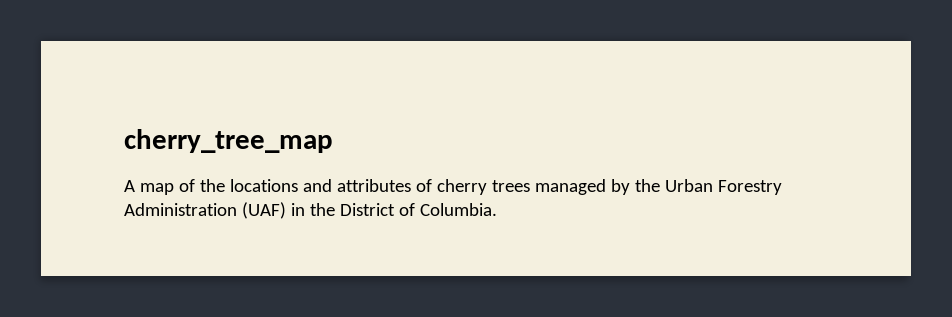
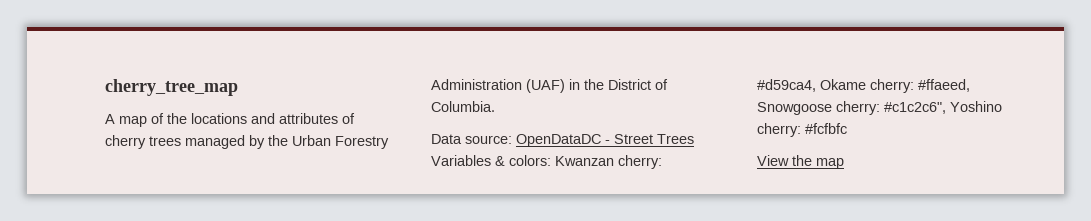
+ Data source: OpenDataDC - Street Trees Variables & colors: Kwanzan cherry: #d59ca4, Okame cherry: #ffaeed, Snowgoose cherry: #c1c2c6", Yoshino cherry: #fcfbfc
+ View the map

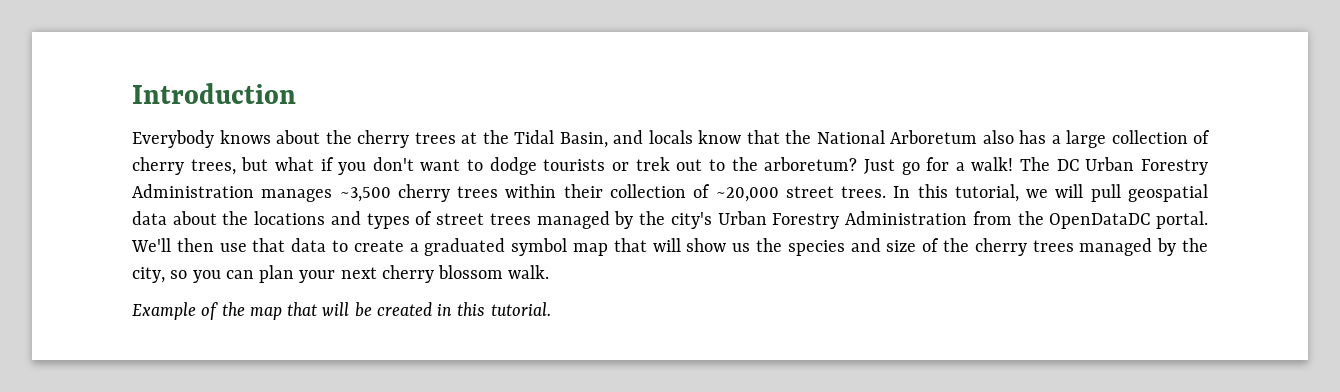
- cherry_tree_map
- A map of the locations and attributes of cherry trees managed by the Urban Forestry Administration (UAF) in the District of Columbia.
- Data source: OpenDataDC - Street Trees Variables & colors: Kwanzan cherry: #d59ca4, Okame cherry: #ffaeed, Snowgoose cherry: #c1c2c6", Yoshino cherry: #fcfbfc
- View the map
+ Introduction
+ Everybody knows about the cherry trees at the Tidal Basin, and locals know that the National Arboretum also has a large collection of cherry trees, but what if you don't want to dodge tourists or trek out to the arboretum? Just go for a walk! The DC Urban Forestry Administration manages ~3,500 cherry trees within their collection of ~20,000 street trees. In this tutorial, we will pull geospatial data about the locations and types of street trees managed by the city's Urban Forestry Administration from the OpenDataDC portal. We'll then use that data to create a graduated symbol map that will show us the species and size of the cherry trees managed by the city, so you can plan your next cherry blossom walk.
+ Example of the map that will be created in this tutorial.

